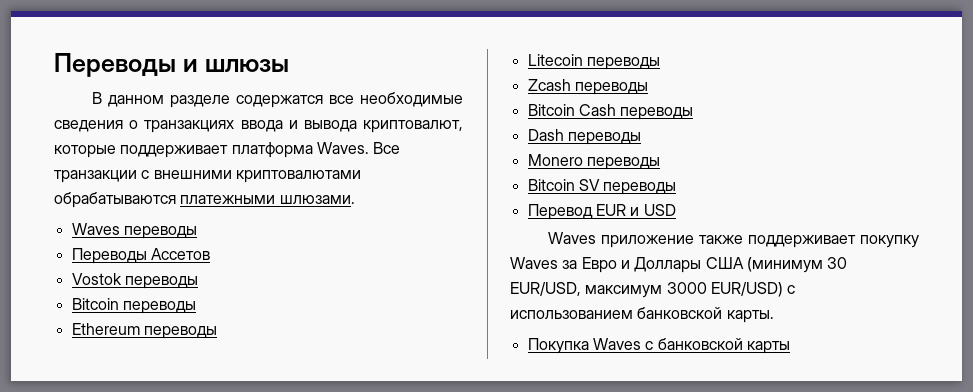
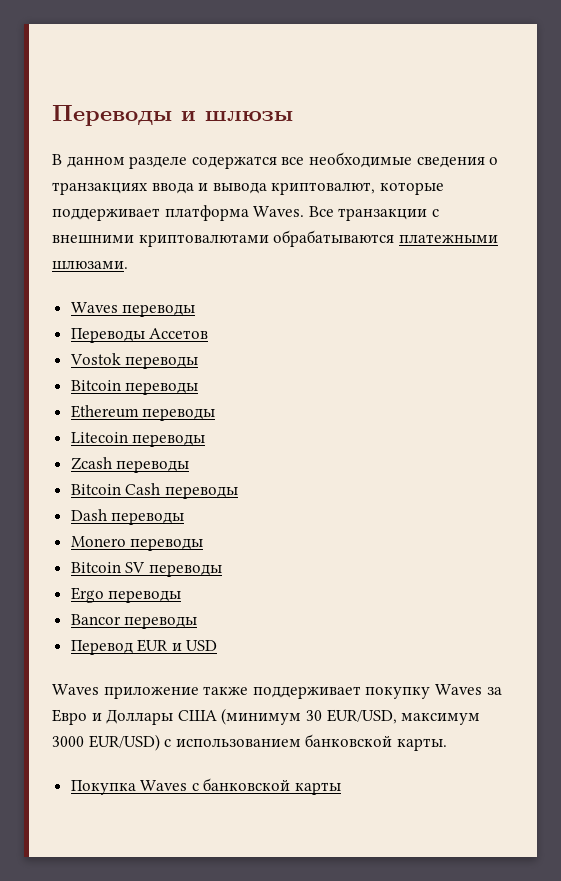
+ Ergo переводы
+ Bancor переводы

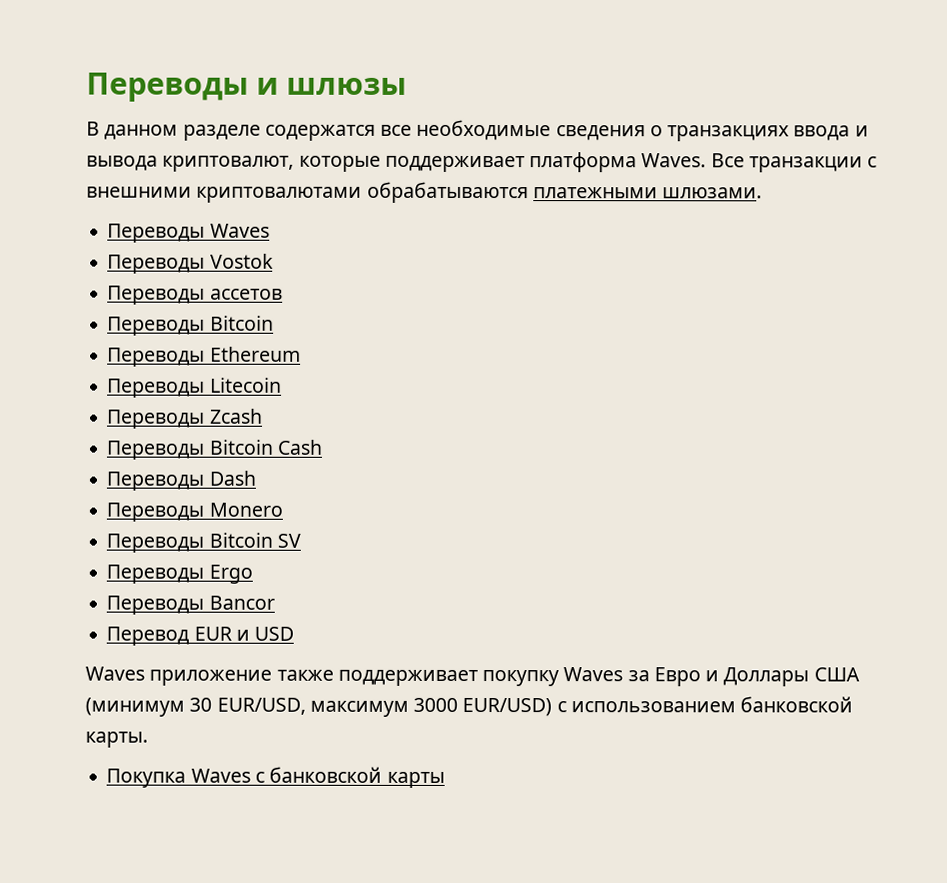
- Waves переводы
- Переводы Ассетов
- Vostok переводы
- Bitcoin переводы
- Ethereum переводы
- Litecoin переводы
- Zcash переводы
- Bitcoin Cash переводы
- Dash переводы
- Monero переводы
- Bitcoin SV переводы
- Ergo переводы
- Bancor переводы
+ Переводы Waves
+ Переводы Vostok
+ Переводы ассетов
+ Переводы Bitcoin
+ Переводы Ethereum
+ Переводы Litecoin
+ Переводы Zcash
+ Переводы Bitcoin Cash
+ Переводы Dash
+ Переводы Monero
+ Переводы Bitcoin SV
+ Переводы Ergo
+ Переводы Bancor

